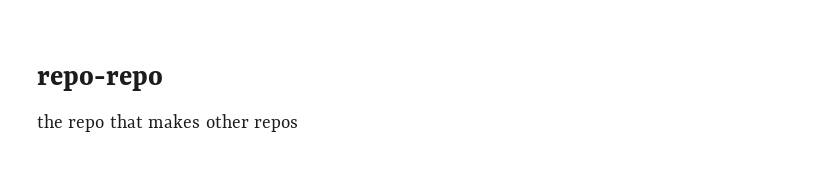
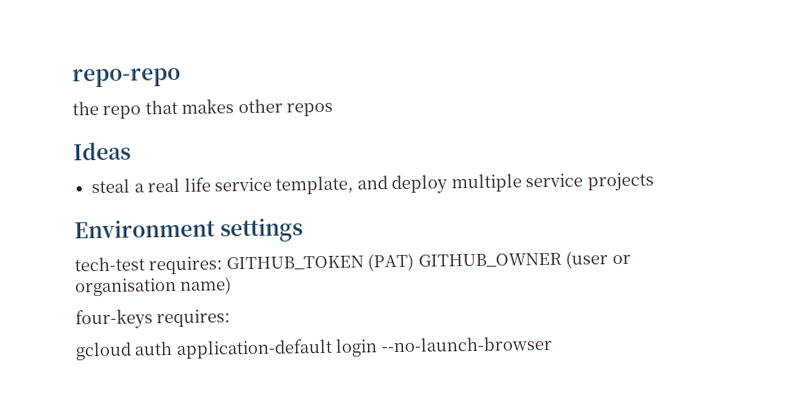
+ Ideas
+ steal a real life service template, and deploy multiple service projects
+ Environment settings
+ tech-test requires: GITHUB_TOKEN (PAT) GITHUB_OWNER (user or organisation name)
+ four-keys requires:
+ gcloud auth application-default login --no-launch-browser

